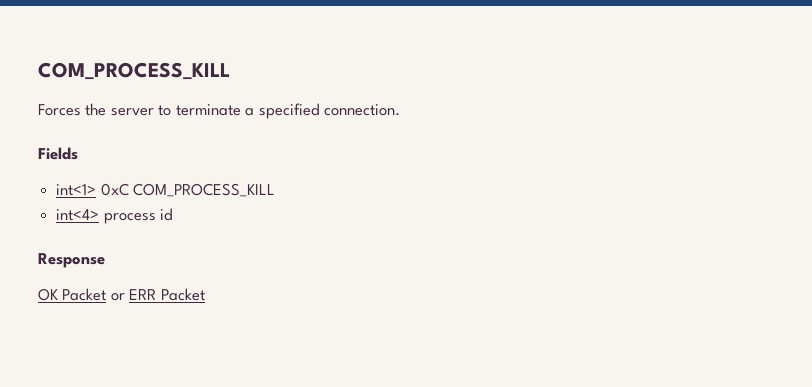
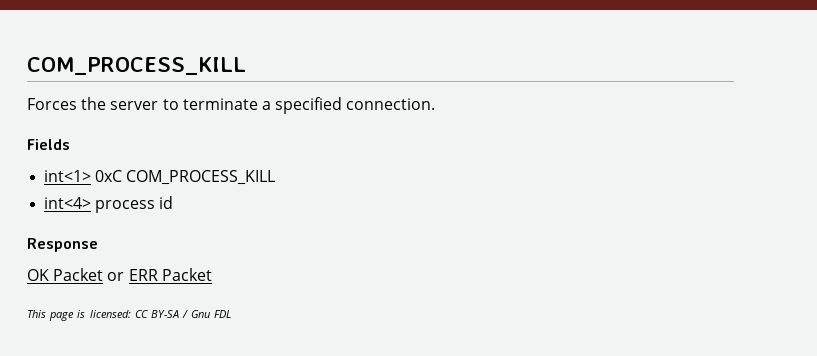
+ This page is licensed: CC BY-SA / Gnu FDL

